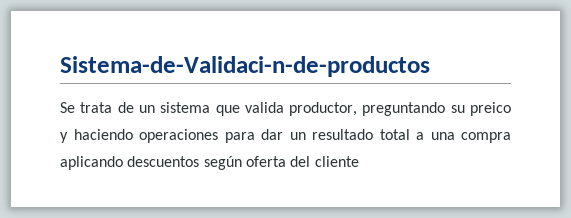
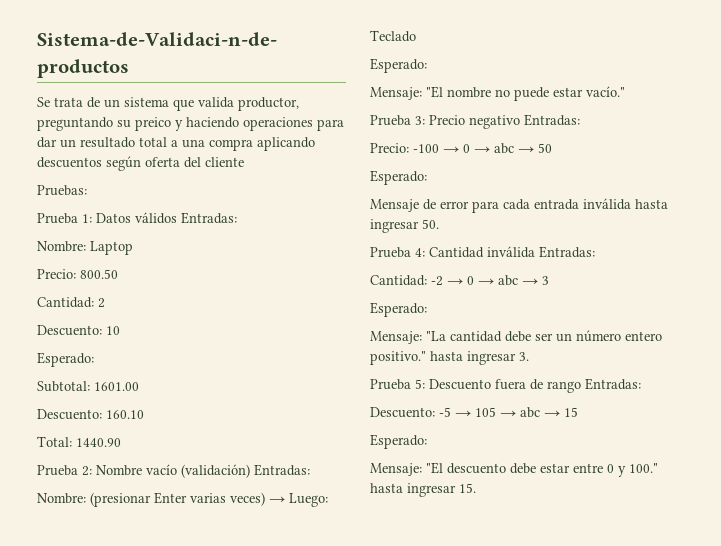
+ Pruebas:
+ Prueba 1: Datos válidos Entradas:
+ Nombre: Laptop
+ Precio: 800.50
+ Cantidad: 2
+ Descuento: 10
+ Esperado:
+ Subtotal: 1601.00
+ Descuento: 160.10
+ Total: 1440.90
+ Prueba 2: Nombre vacío (validación) Entradas:
+ Nombre: (presionar Enter varias veces) → Luego: Teclado
+ Esperado:
+ Mensaje: "El nombre no puede estar vacío."
+ Prueba 3: Precio negativo Entradas:
+ Precio: -100 → 0 → abc → 50
+ Esperado:
+ Mensaje de error para cada entrada inválida hasta ingresar 50.
+ Prueba 4: Cantidad inválida Entradas:
+ Cantidad: -2 → 0 → abc → 3
+ Esperado:
+ Mensaje: "La cantidad debe ser un número entero positivo." hasta ingresar 3.
+ Prueba 5: Descuento fuera de rango Entradas:
+ Descuento: -5 → 105 → abc → 15
+ Esperado:
+ Mensaje: "El descuento debe estar entre 0 y 100." hasta ingresar 15.

